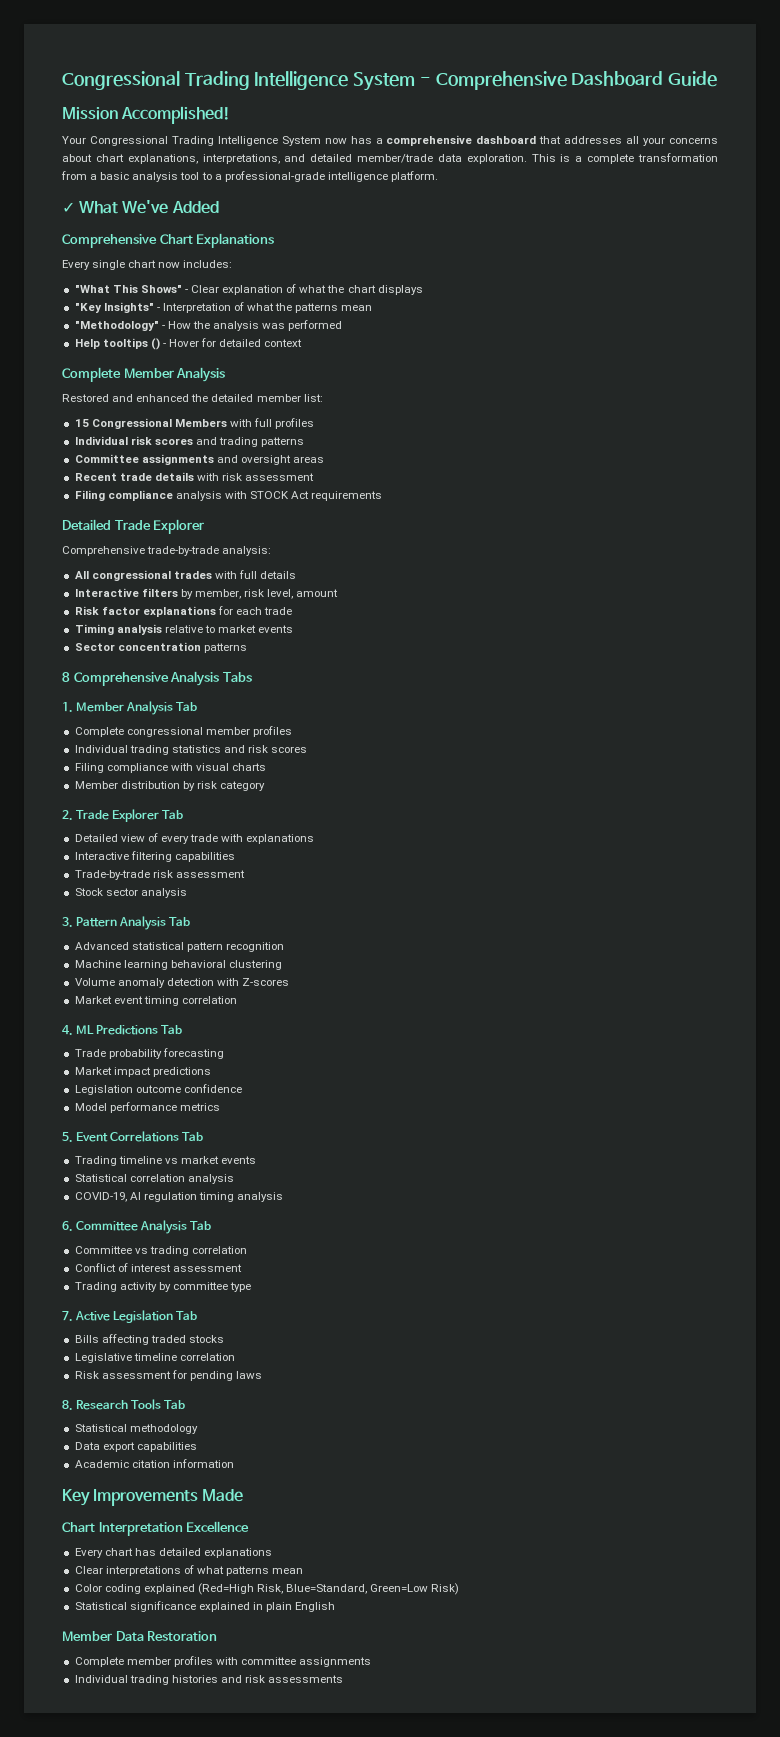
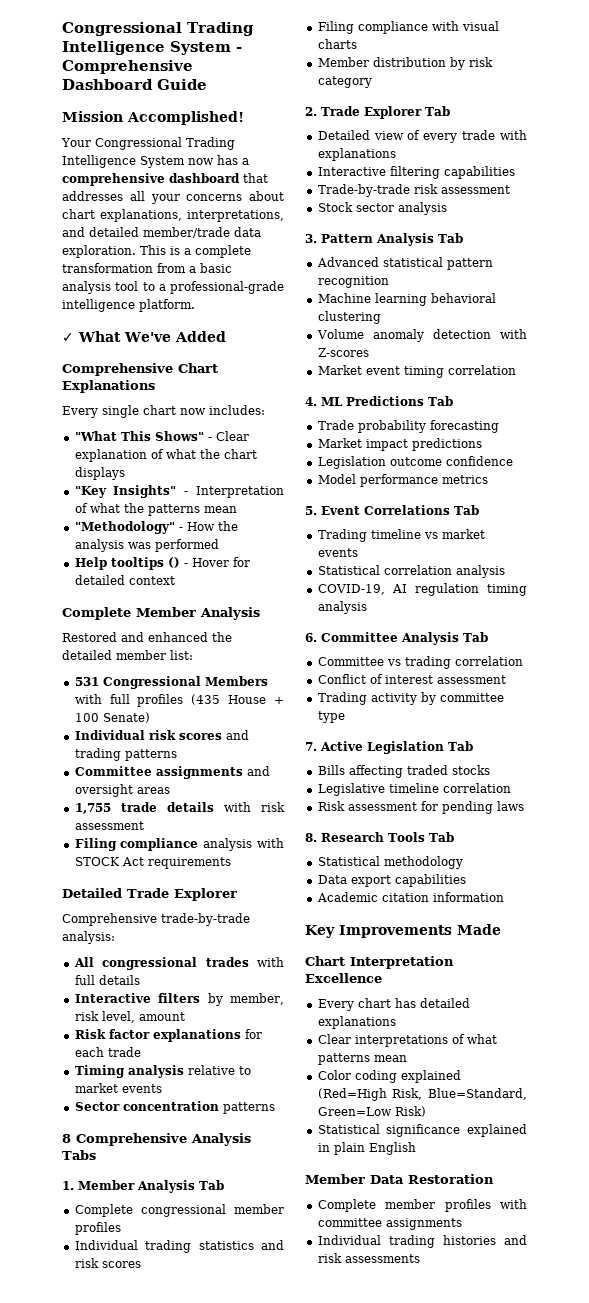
- 15 Congressional Members with full profiles
+ 531 Congressional Members with full profiles (435 House + 100 Senate)
- Recent trade details with risk assessment
+ 1,755 trade details with risk assessment

